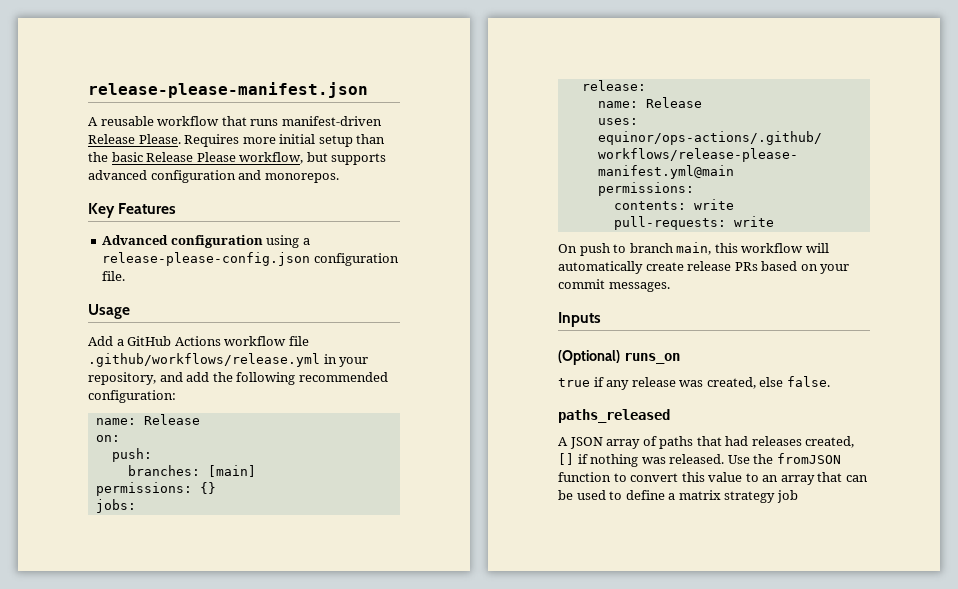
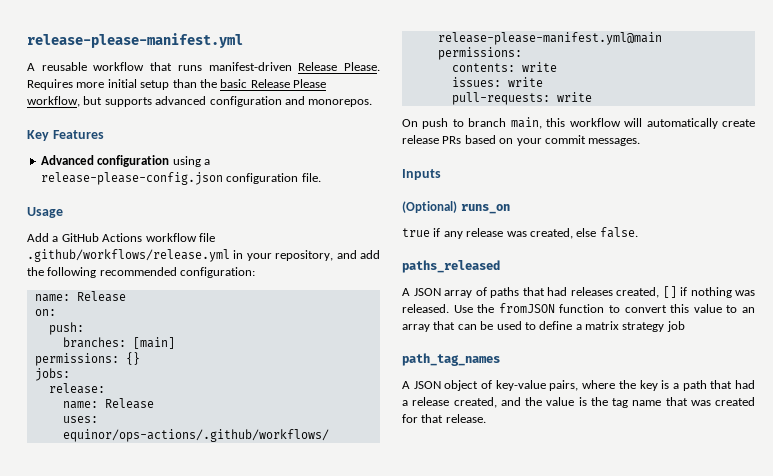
- release-please-manifest.json
+ release-please-manifest.yml
+ issues: write
+ path_tag_names
+ A JSON object of key-value pairs, where the key is a path that had a release created, and the value is the tag name that was created for that release.

